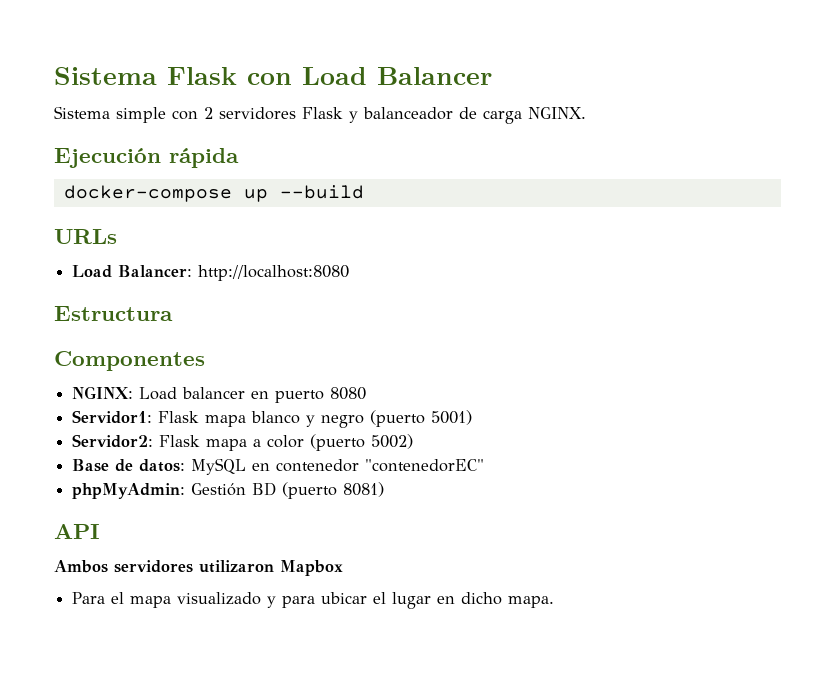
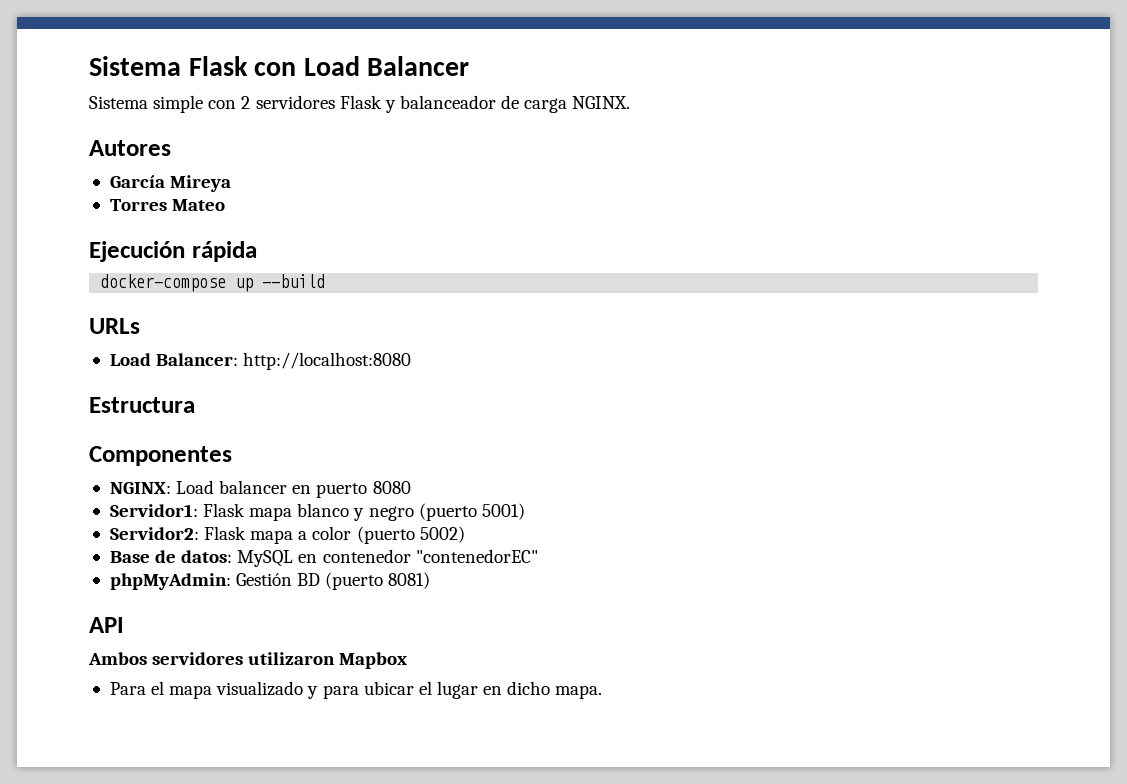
+ Autores
+ García Mireya
+ Torres Mateo

